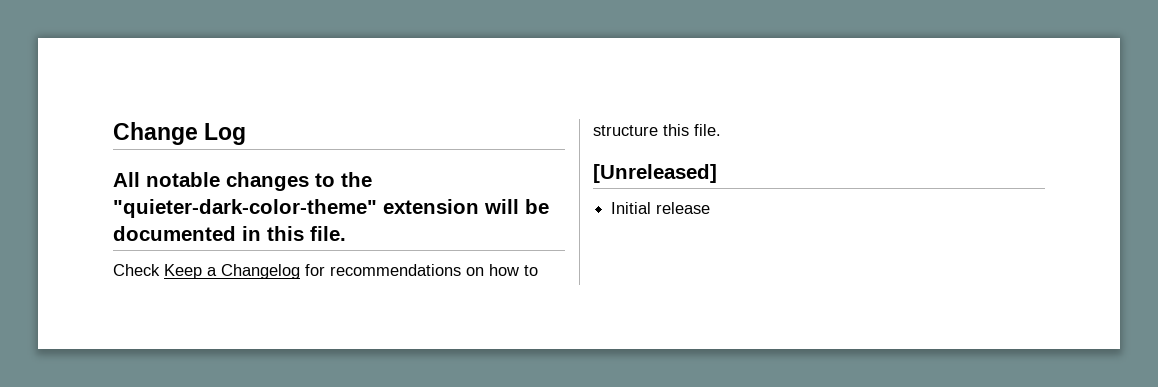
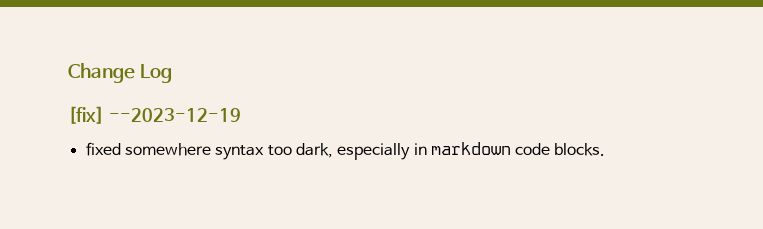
- All notable changes to the "quieter-dark-color-theme" extension will be documented in this file.
- Check Keep a Changelog for recommendations on how to structure this file.
- [Unreleased]
- Initial release
+ [fix] --2023-12-19
+ fixed somewhere syntax too dark, especially in markdown code blocks.

